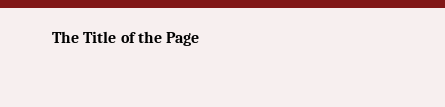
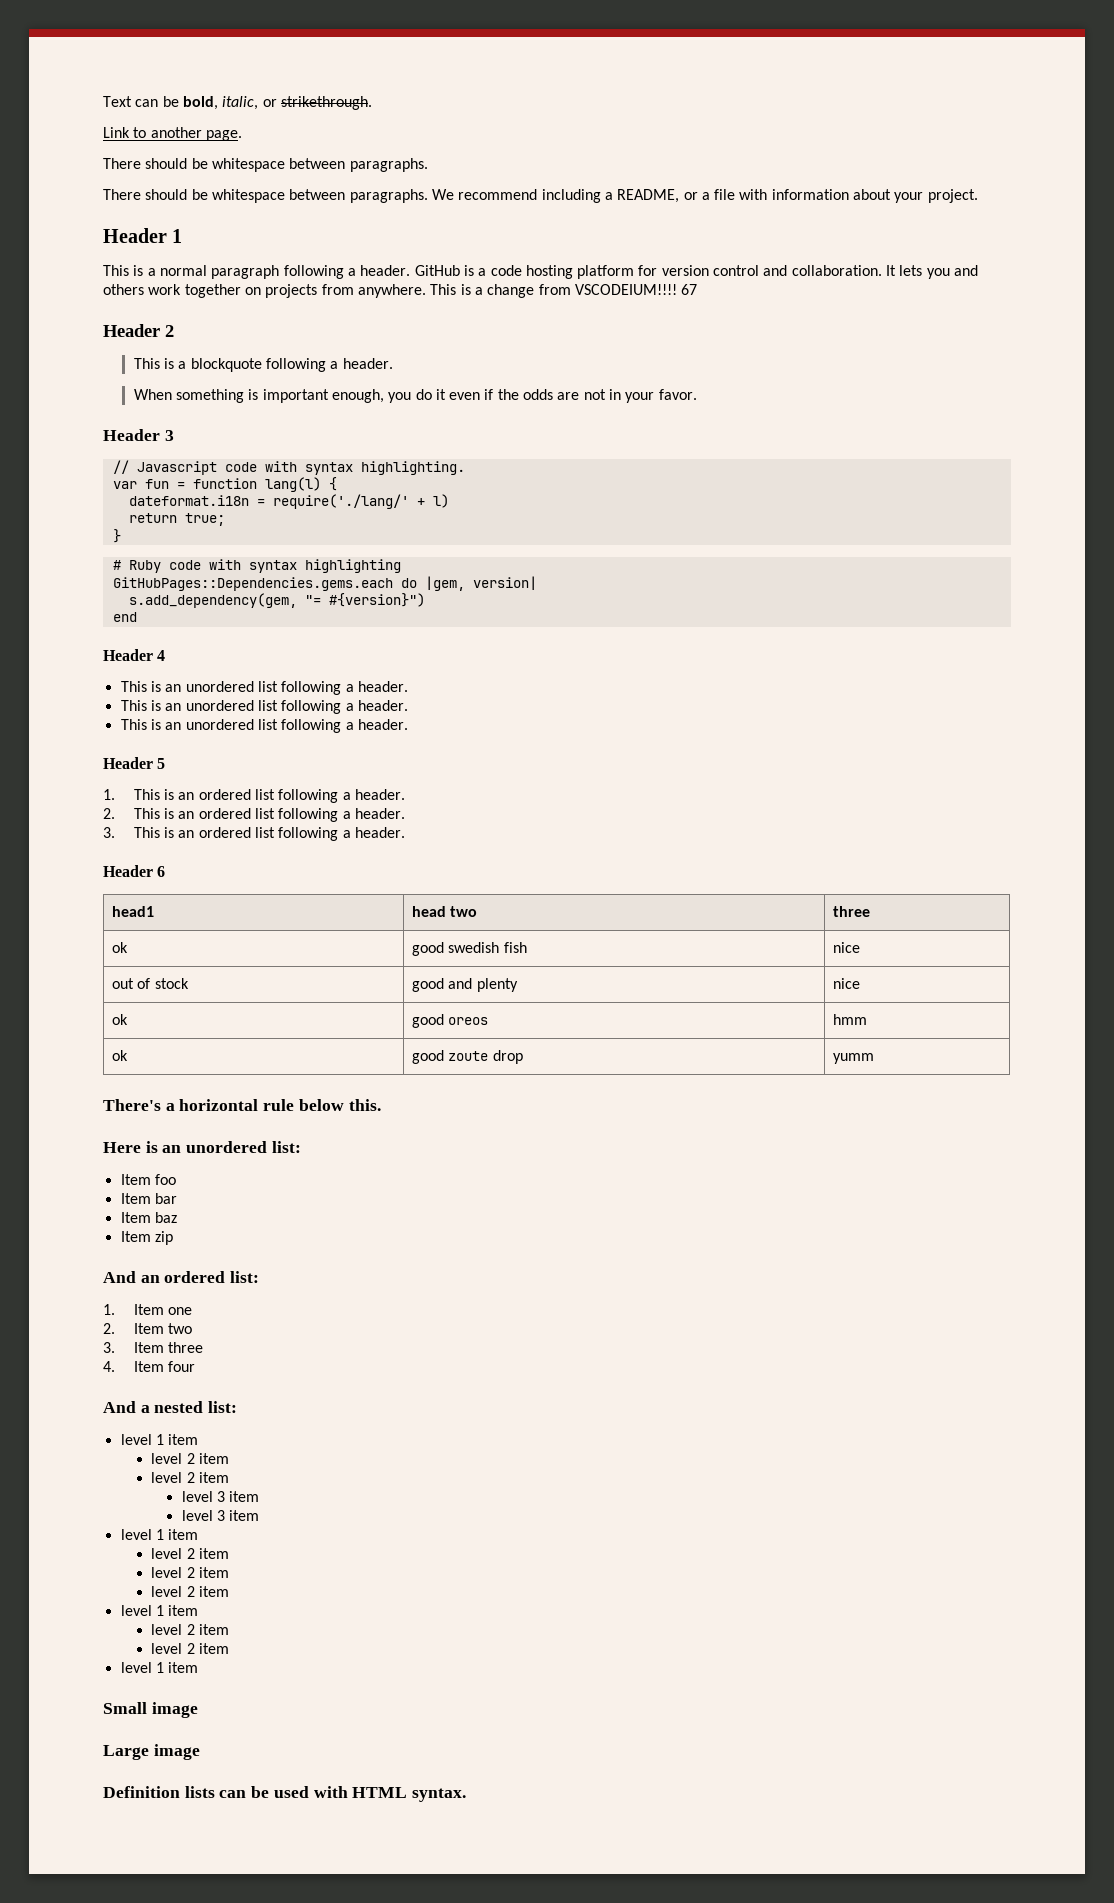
- The Title of the Page
+ Text can be bold, italic, or strikethrough.
+ Link to another page.
+ There should be whitespace between paragraphs.
+ There should be whitespace between paragraphs. We recommend including a README, or a file with information about your project.
+ Header 1
+ This is a normal paragraph following a header. GitHub is a code hosting platform for version control and collaboration. It lets you and others work together on projects from anywhere. This is a change from VSCODEIUM!!!! 67
+ Header 2
+ This is a blockquote following a header.
+ When something is important enough, you do it even if the odds are not in your favor.
+ Header 3
+ // Javascript code with syntax highlighting.
+ var fun = function lang(l) {
+ dateformat.i18n = require('./lang/' + l)
+ return true;
+ }
+ # Ruby code with syntax highlighting
+ GitHubPages::Dependencies.gems.each do |gem, version|
+ s.add_dependency(gem, "= #{version}")
+ end
+ Header 4
+ This is an unordered list following a header.
+ This is an unordered list following a header.
+ This is an unordered list following a header.
+ Header 5
+ 1. This is an ordered list following a header.
+ 2. This is an ordered list following a header.
+ 3. This is an ordered list following a header.
+ Header 6
+ head1 | head two | three
+ ok | good swedish fish | nice
+ out of stock | good and plenty | nice
+ ok | good oreos | hmm
+ ok | good zoute drop | yumm
+ There's a horizontal rule below this.
+ Here is an unordered list:
+ Item foo
+ Item bar
+ Item baz
+ Item zip
+ And an ordered list:
+ 1. Item one
+ 2. Item two
+ 3. Item three
+ 4. Item four
+ And a nested list:
+ level 1 item
+ level 2 item
+ level 2 item
+ level 3 item
+ level 3 item
+ level 1 item
+ level 2 item
+ level 2 item
+ level 2 item
+ level 1 item
+ level 2 item
+ level 2 item
+ level 1 item
+ Small image
+ Large image
+ Definition lists can be used with HTML syntax.

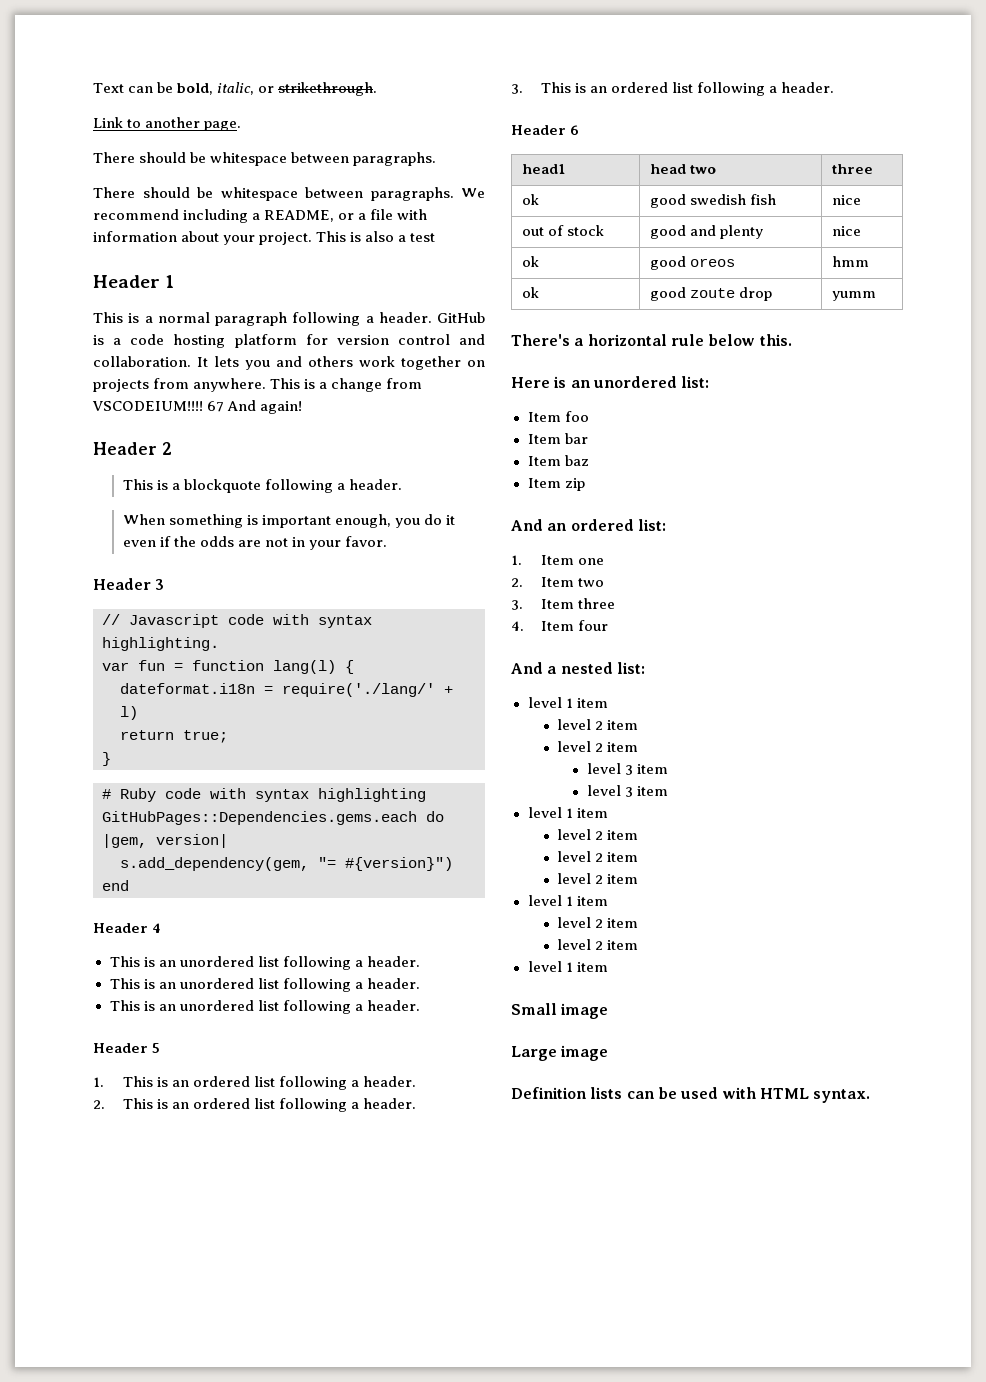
+ This is also a test
- 67
+ 67 And again!

